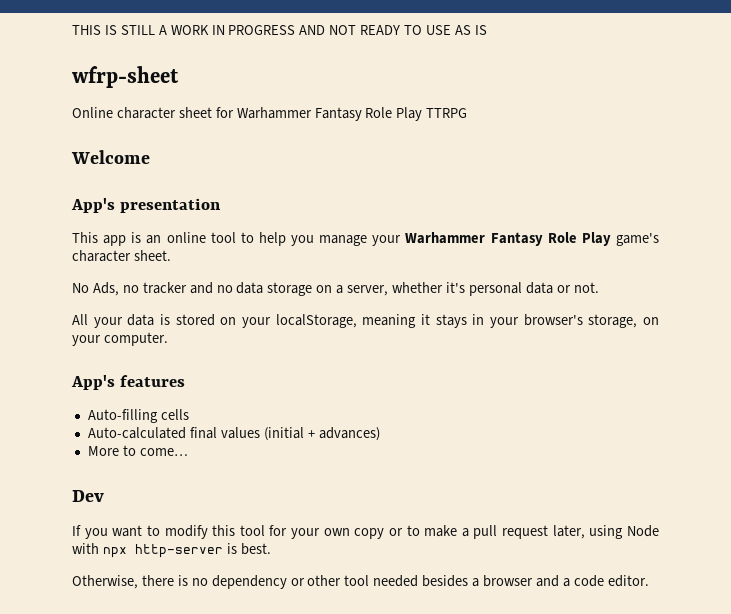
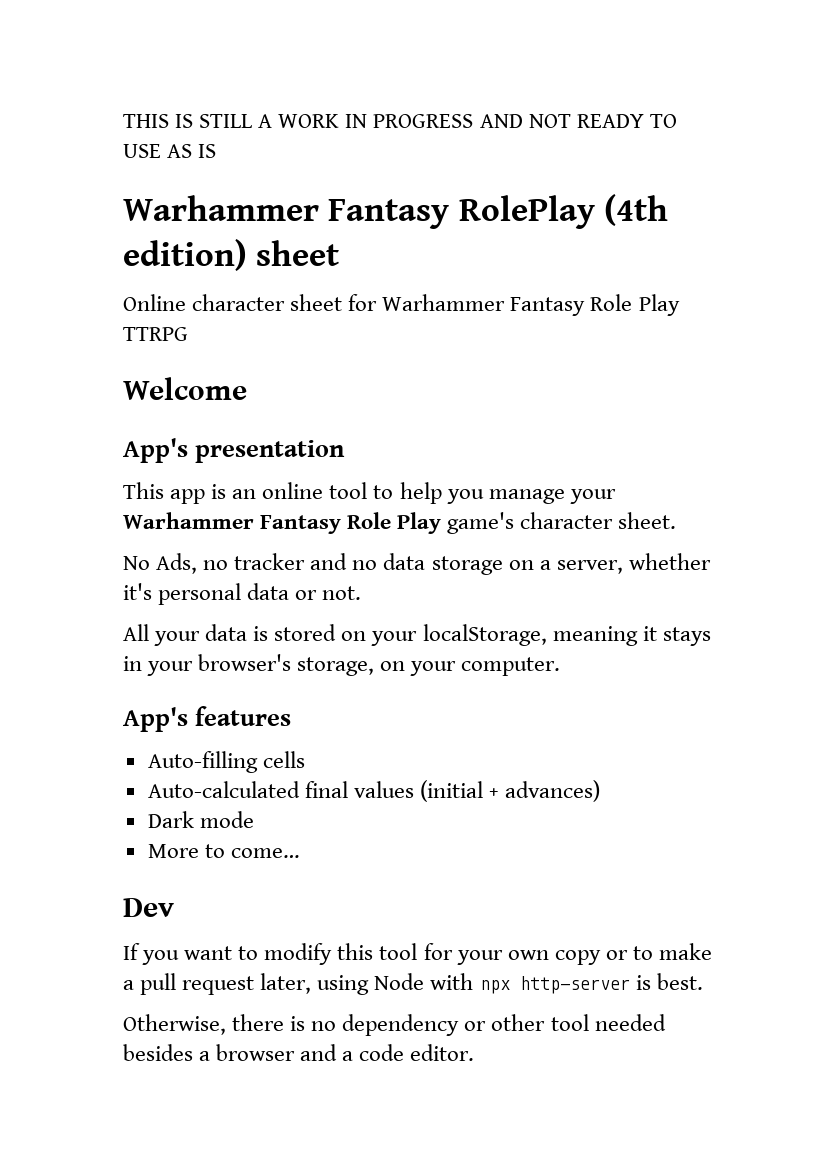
- wfrp-sheet
+ Warhammer Fantasy RolePlay (4th edition) sheet
+ Dark mode

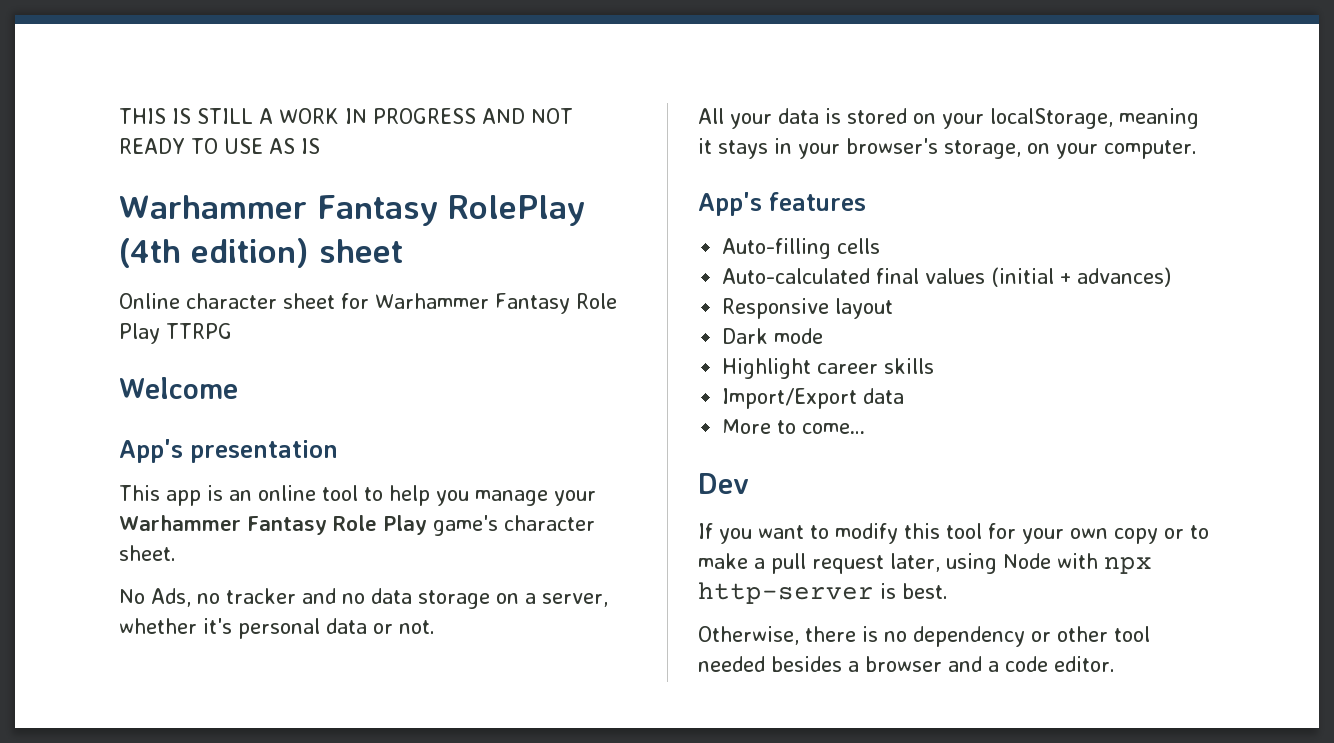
+ Responsive layout
+ Highlight career skills
+ Import/Export data

